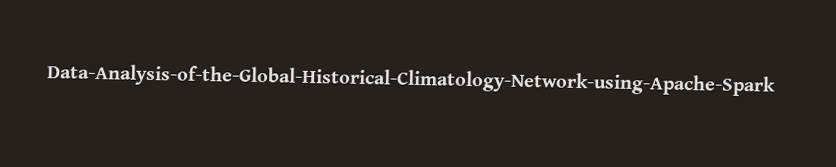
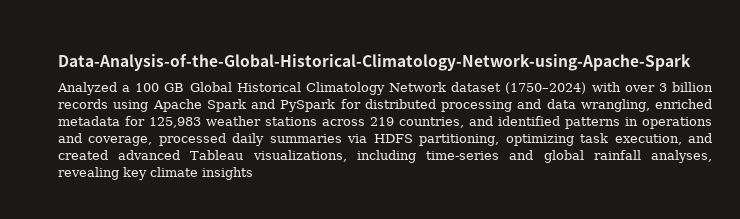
+ Analyzed a 100 GB Global Historical Climatology Network dataset (1750–2024) with over 3 billion records using Apache Spark and PySpark for distributed processing and data wrangling, enriched metadata for 125,983 weather stations across 219 countries, and identified patterns in operations and coverage, processed daily summaries via HDFS partitioning, optimizing task execution, and created advanced Tableau visualizations, including time-series and global rainfall analyses, revealing key climate insights

